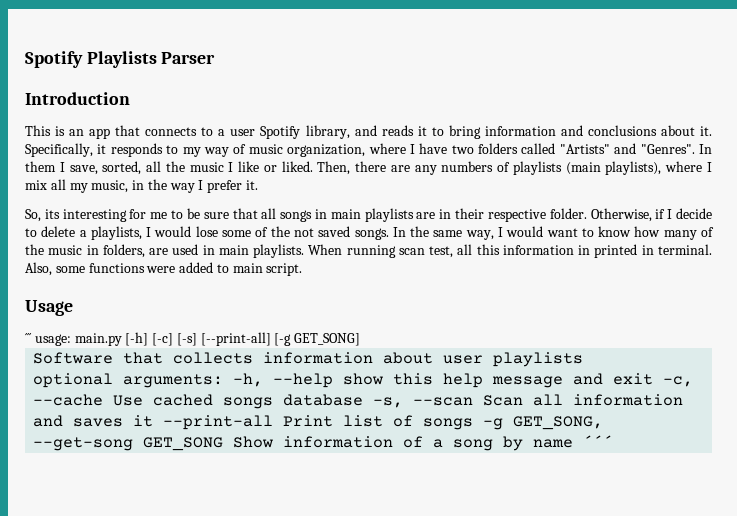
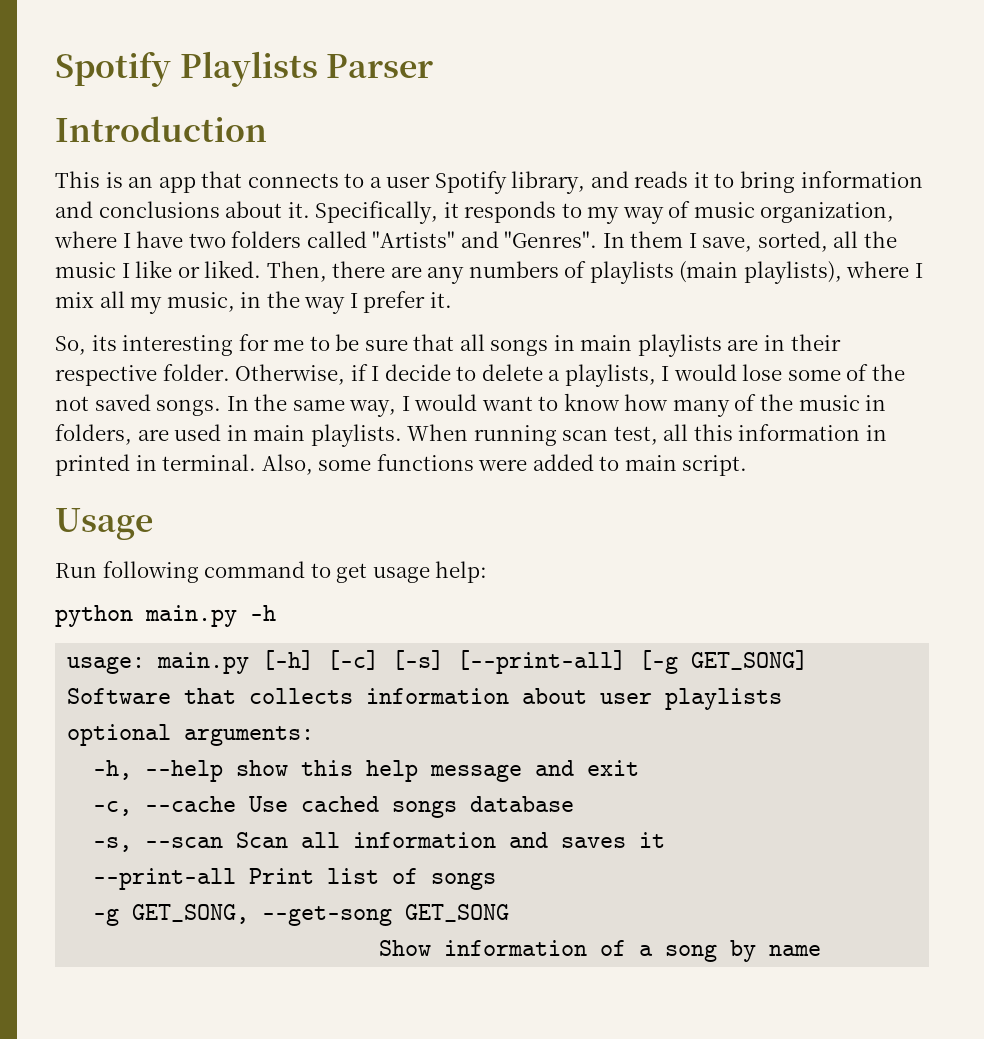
- ´´´ usage: main.py [-h] [-c] [-s] [--print-all] [-g GET_SONG]
+ Run following command to get usage help:
+ python main.py -h
+ usage: main.py [-h] [-c] [-s] [--print-all] [-g GET_SONG]
- optional arguments: -h, --help show this help message and exit -c, --cache Use cached songs database -s, --scan Scan all information and saves it --print-all Print list of songs -g GET_SONG, --get-song GET_SONG Show information of a song by name ´´´
+ optional arguments:
+ -h, --help show this help message and exit
+ -c, --cache Use cached songs database
+ -s, --scan Scan all information and saves it
+ --print-all Print list of songs
+ -g GET_SONG, --get-song GET_SONG
+ Show information of a song by name

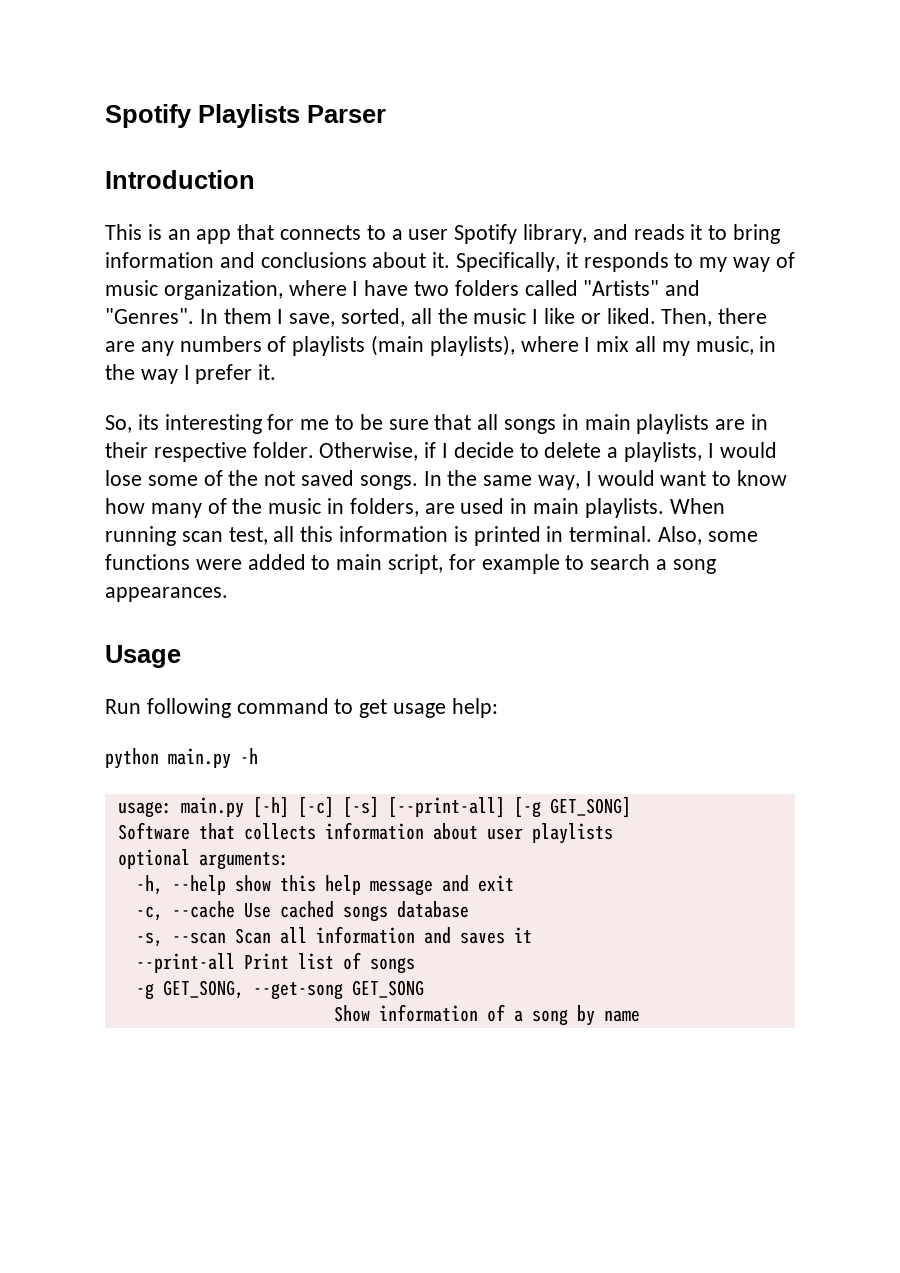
- When running scan test, all this information in printed in terminal.
+ When running scan test, all this information is printed in terminal.
- Also, some functions were added to main script.
+ Also, some functions were added to main script, for example to search a song appearances.

